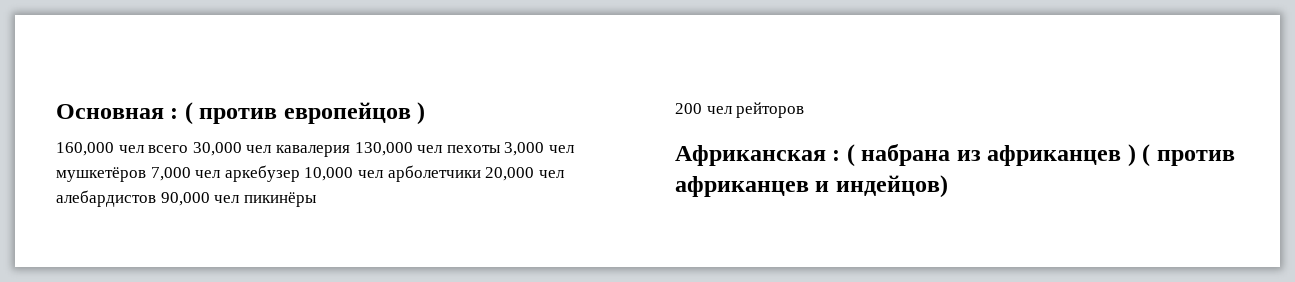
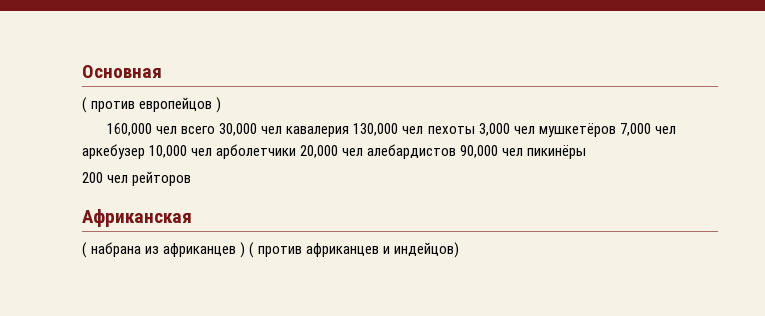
- Основная : ( против европейцов )
+ Основная
+ ( против европейцов )
- Африканская : ( набрана из африканцев ) ( против африканцев и индейцов)
+ Африканская
+ ( набрана из африканцев ) ( против африканцев и индейцов)

